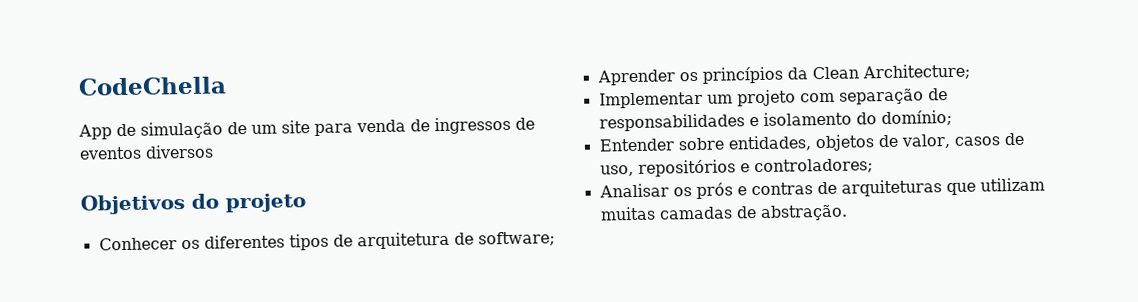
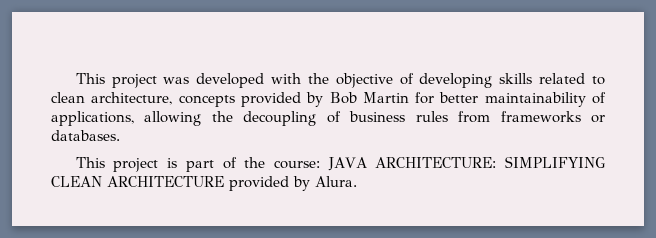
- CodeChella
- App de simulação de um site para venda de ingressos de eventos diversos
- Objetivos do projeto
- Conhecer os diferentes tipos de arquitetura de software;
- Aprender os princípios da Clean Architecture;
- Implementar um projeto com separação de responsabilidades e isolamento do domínio;
- Entender sobre entidades, objetos de valor, casos de uso, repositórios e controladores;
- Analisar os prós e contras de arquiteturas que utilizam muitas camadas de abstração.
+ This project was developed with the objective of developing skills related to clean architecture, concepts provided by Bob Martin for better maintainability of applications, allowing the decoupling of business rules from frameworks or databases.
+ This project is part of the course: JAVA ARCHITECTURE: SIMPLIFYING CLEAN ARCHITECTURE provided by Alura.

